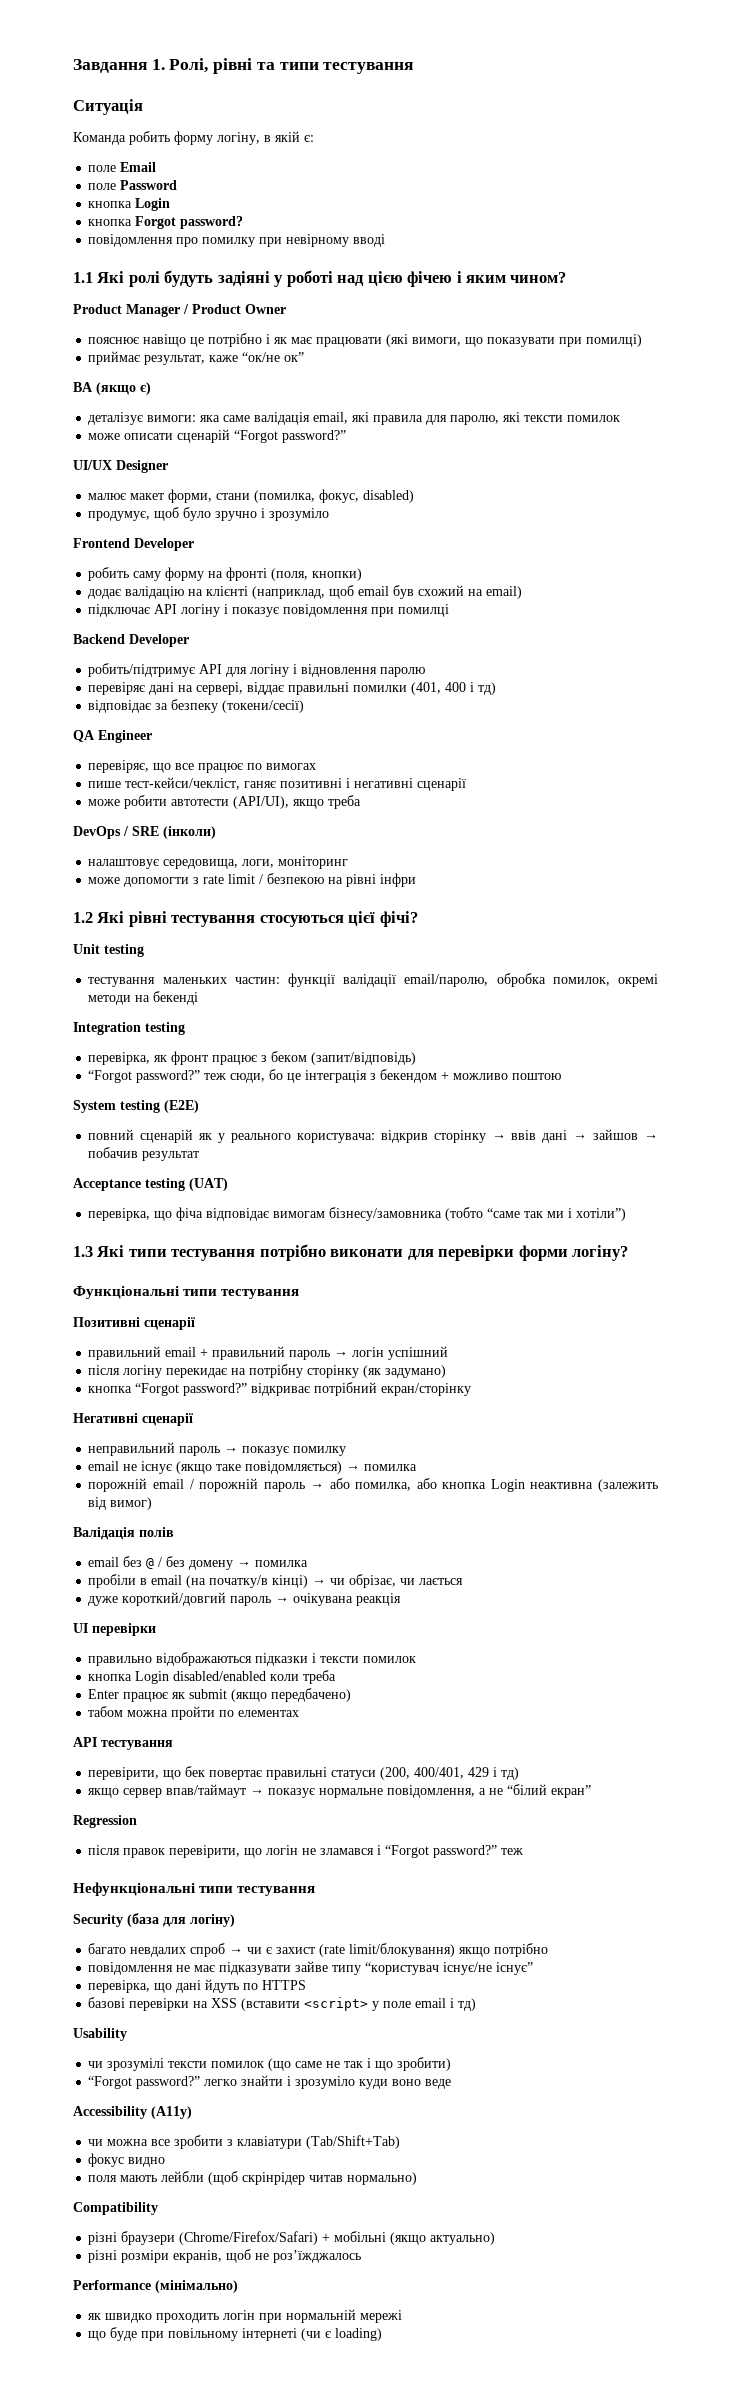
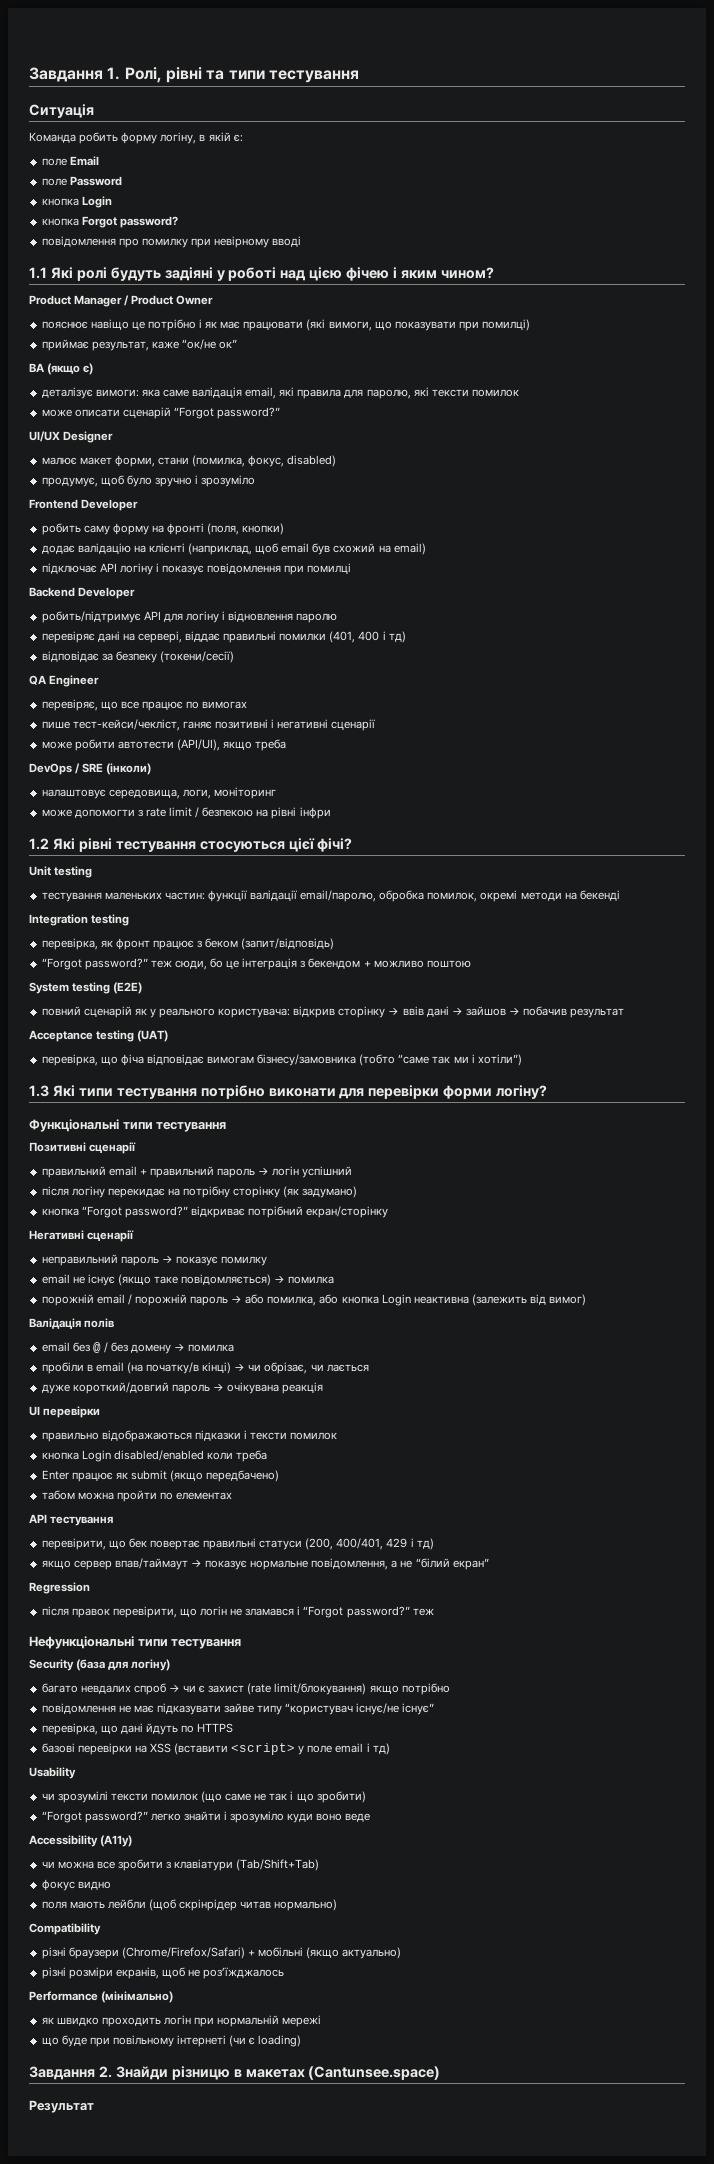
+ Завдання 2. Знайди різницю в макетах (Cantunsee.space)
+ Результат

